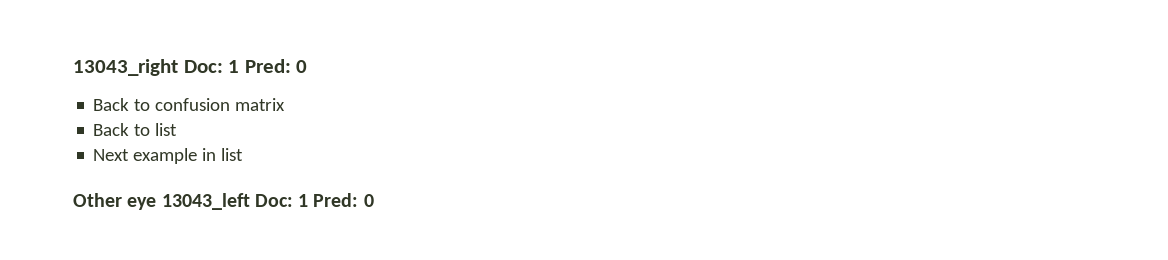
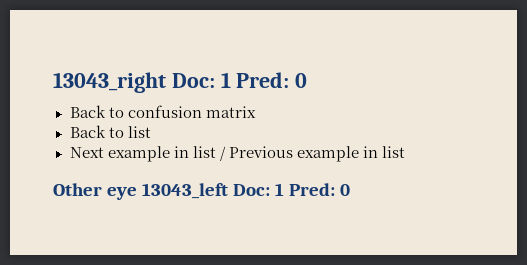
- Next example in list
+ Next example in list / Previous example in list

